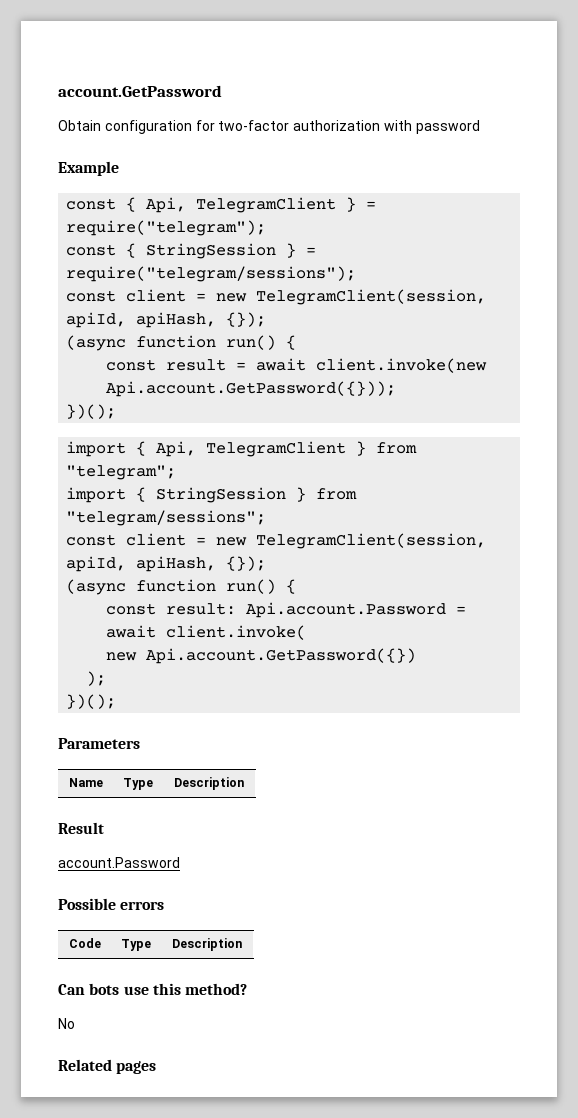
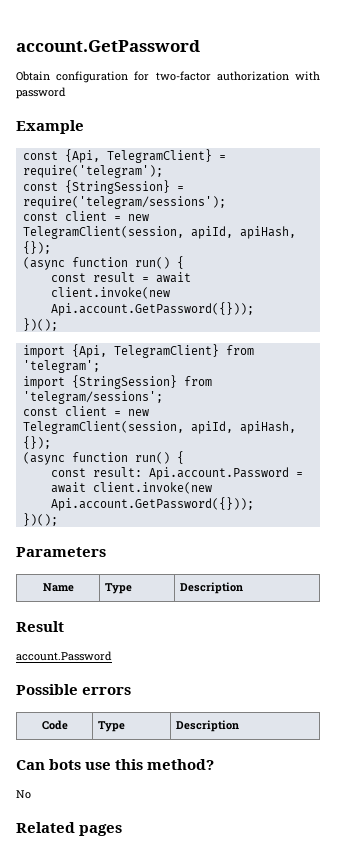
- const { Api, TelegramClient } = require("telegram");
- const { StringSession } = require("telegram/sessions");
+ const {Api, TelegramClient} = require('telegram');
+ const {StringSession} = require('telegram/sessions');
- import { Api, TelegramClient } from "telegram";
- import { StringSession } from "telegram/sessions";
+ import {Api, TelegramClient} from 'telegram';
+ import {StringSession} from 'telegram/sessions';
- const result: Api.account.Password = await client.invoke(
- new Api.account.GetPassword({})
- );
+ const result: Api.account.Password = await client.invoke(new Api.account.GetPassword({}));

